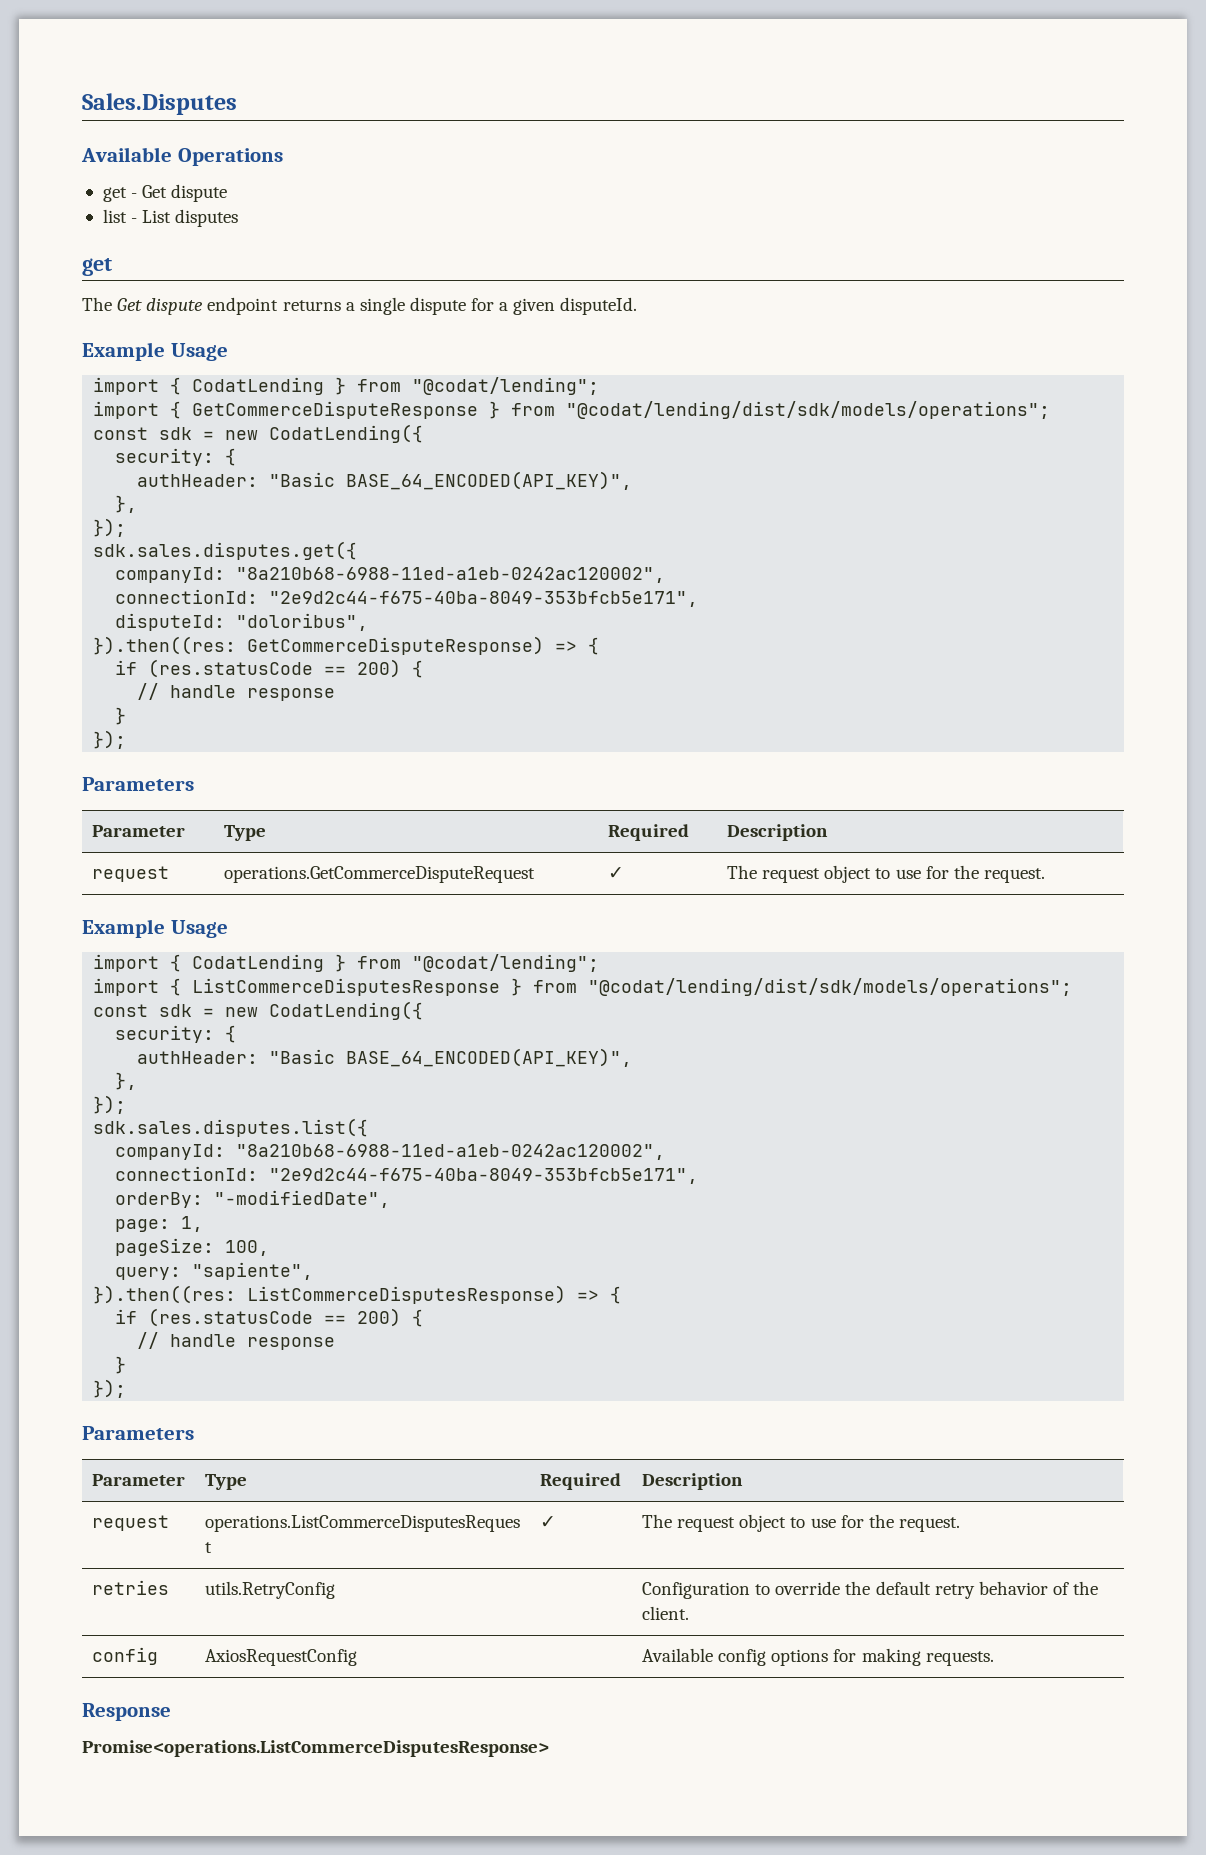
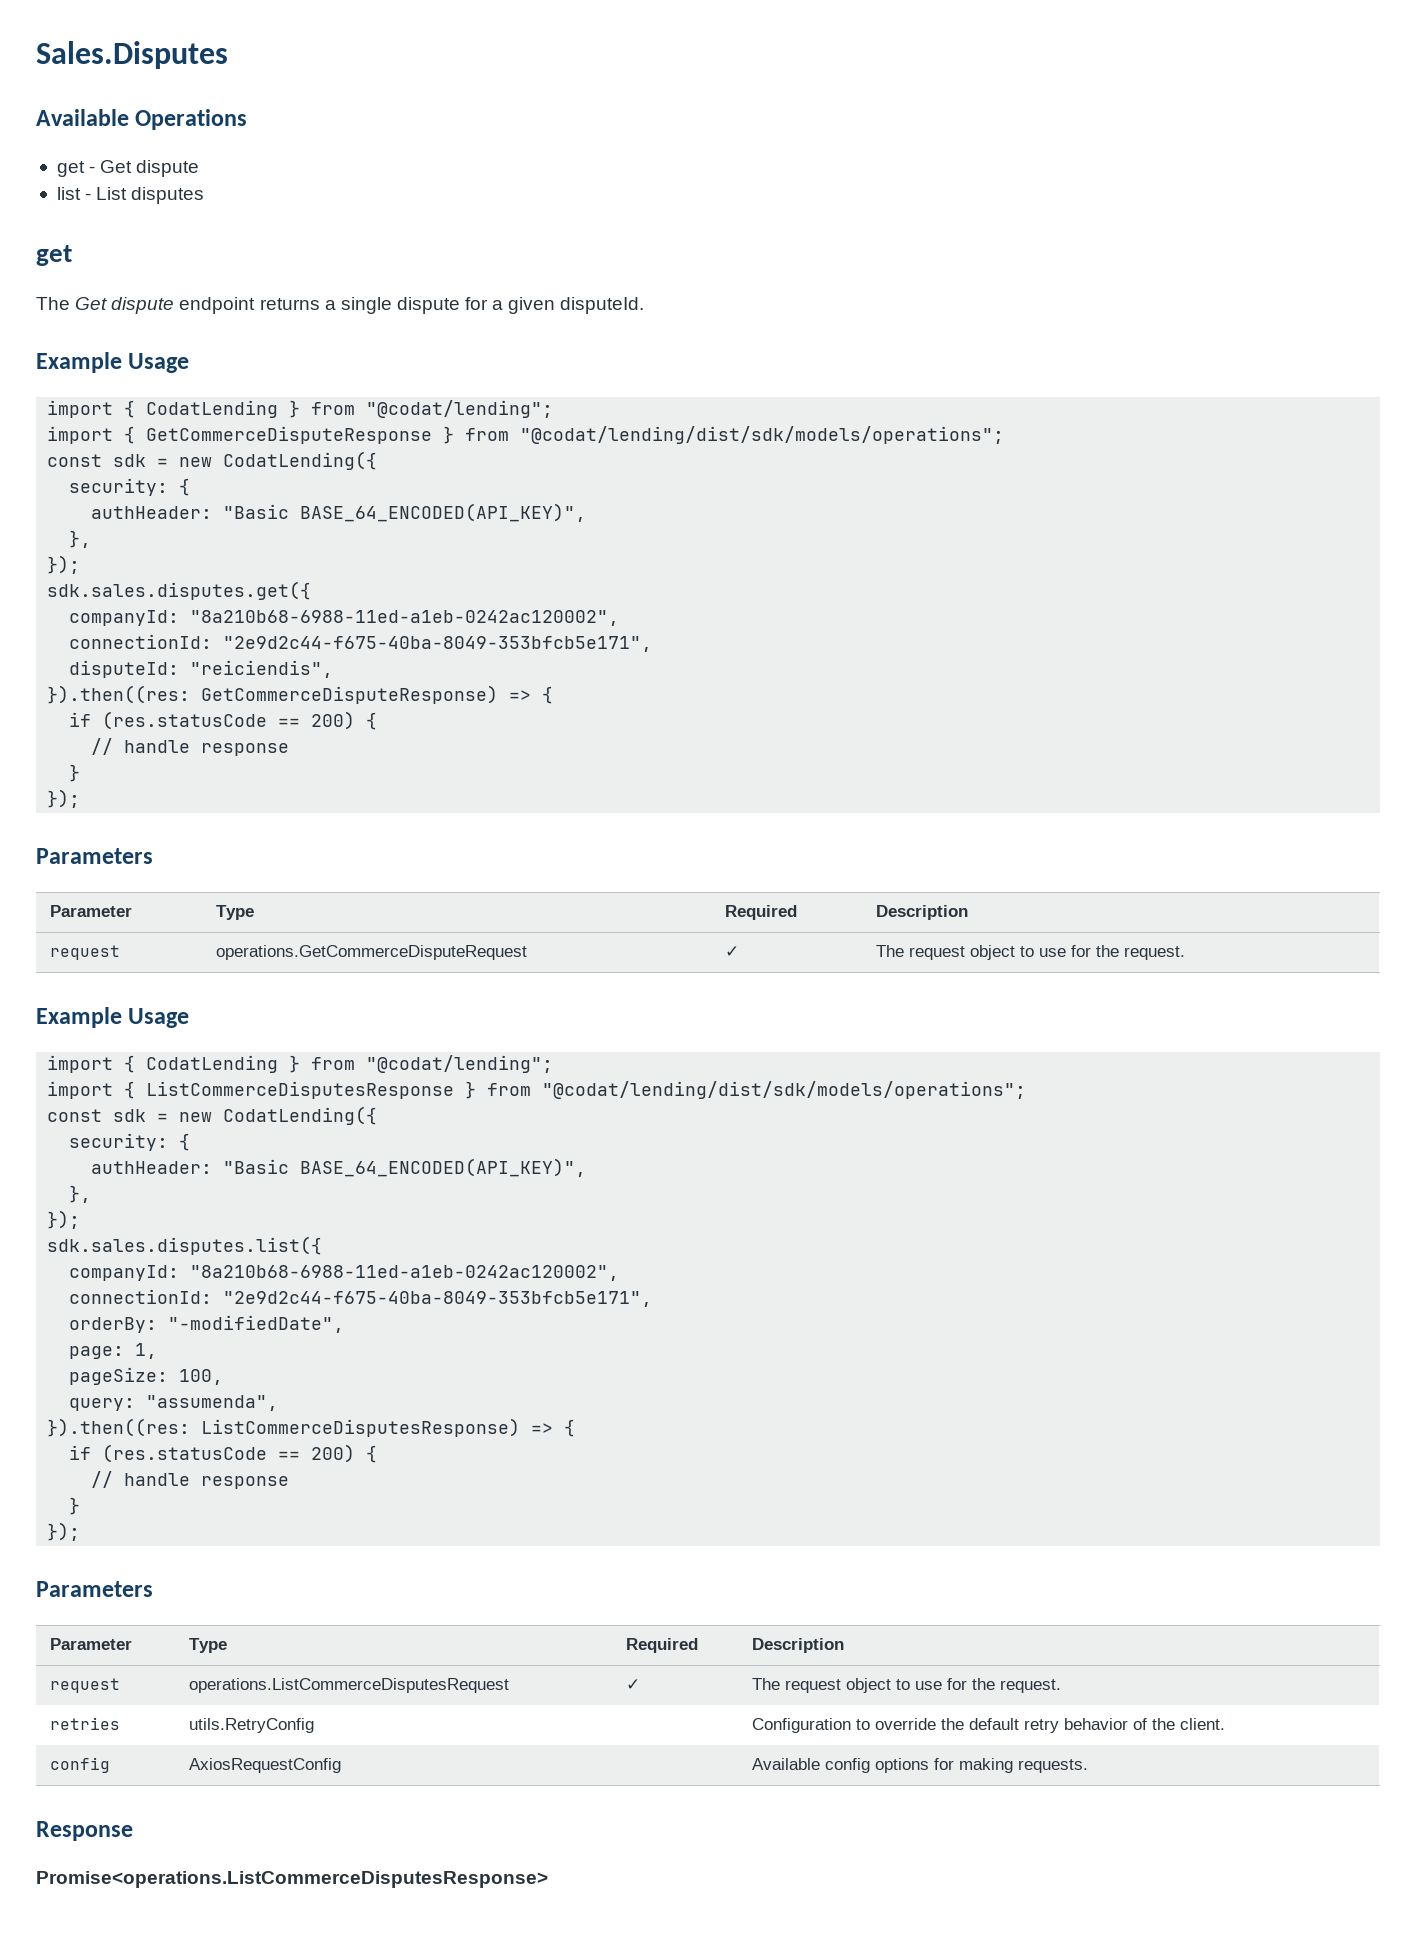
- disputeId: "doloribus",
+ disputeId: "reiciendis",
- query: "sapiente",
+ query: "assumenda",

